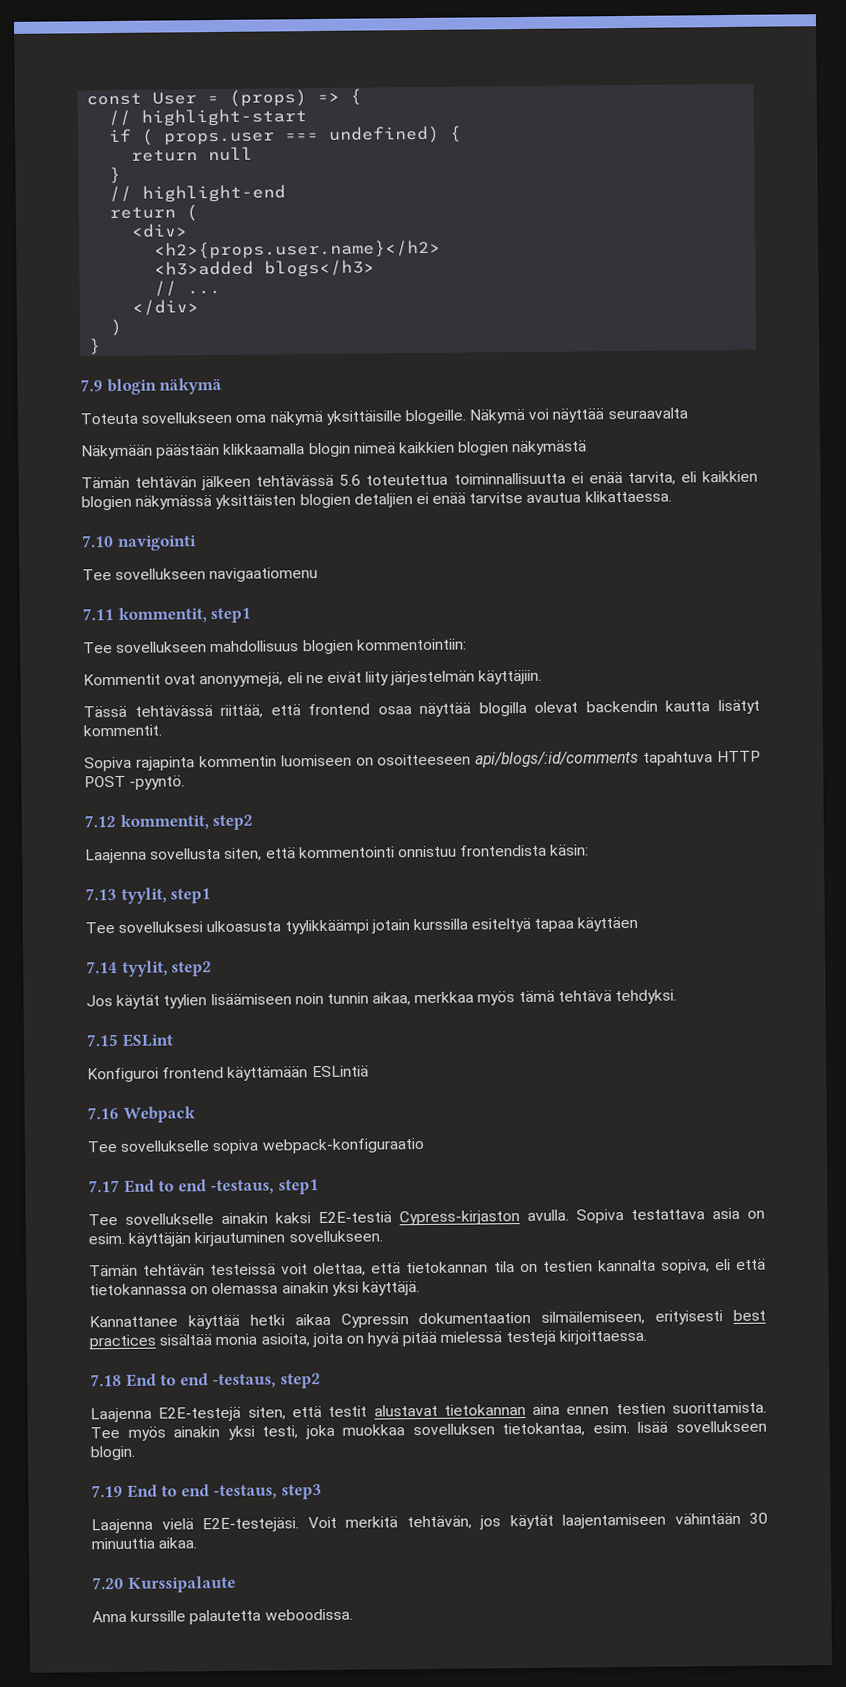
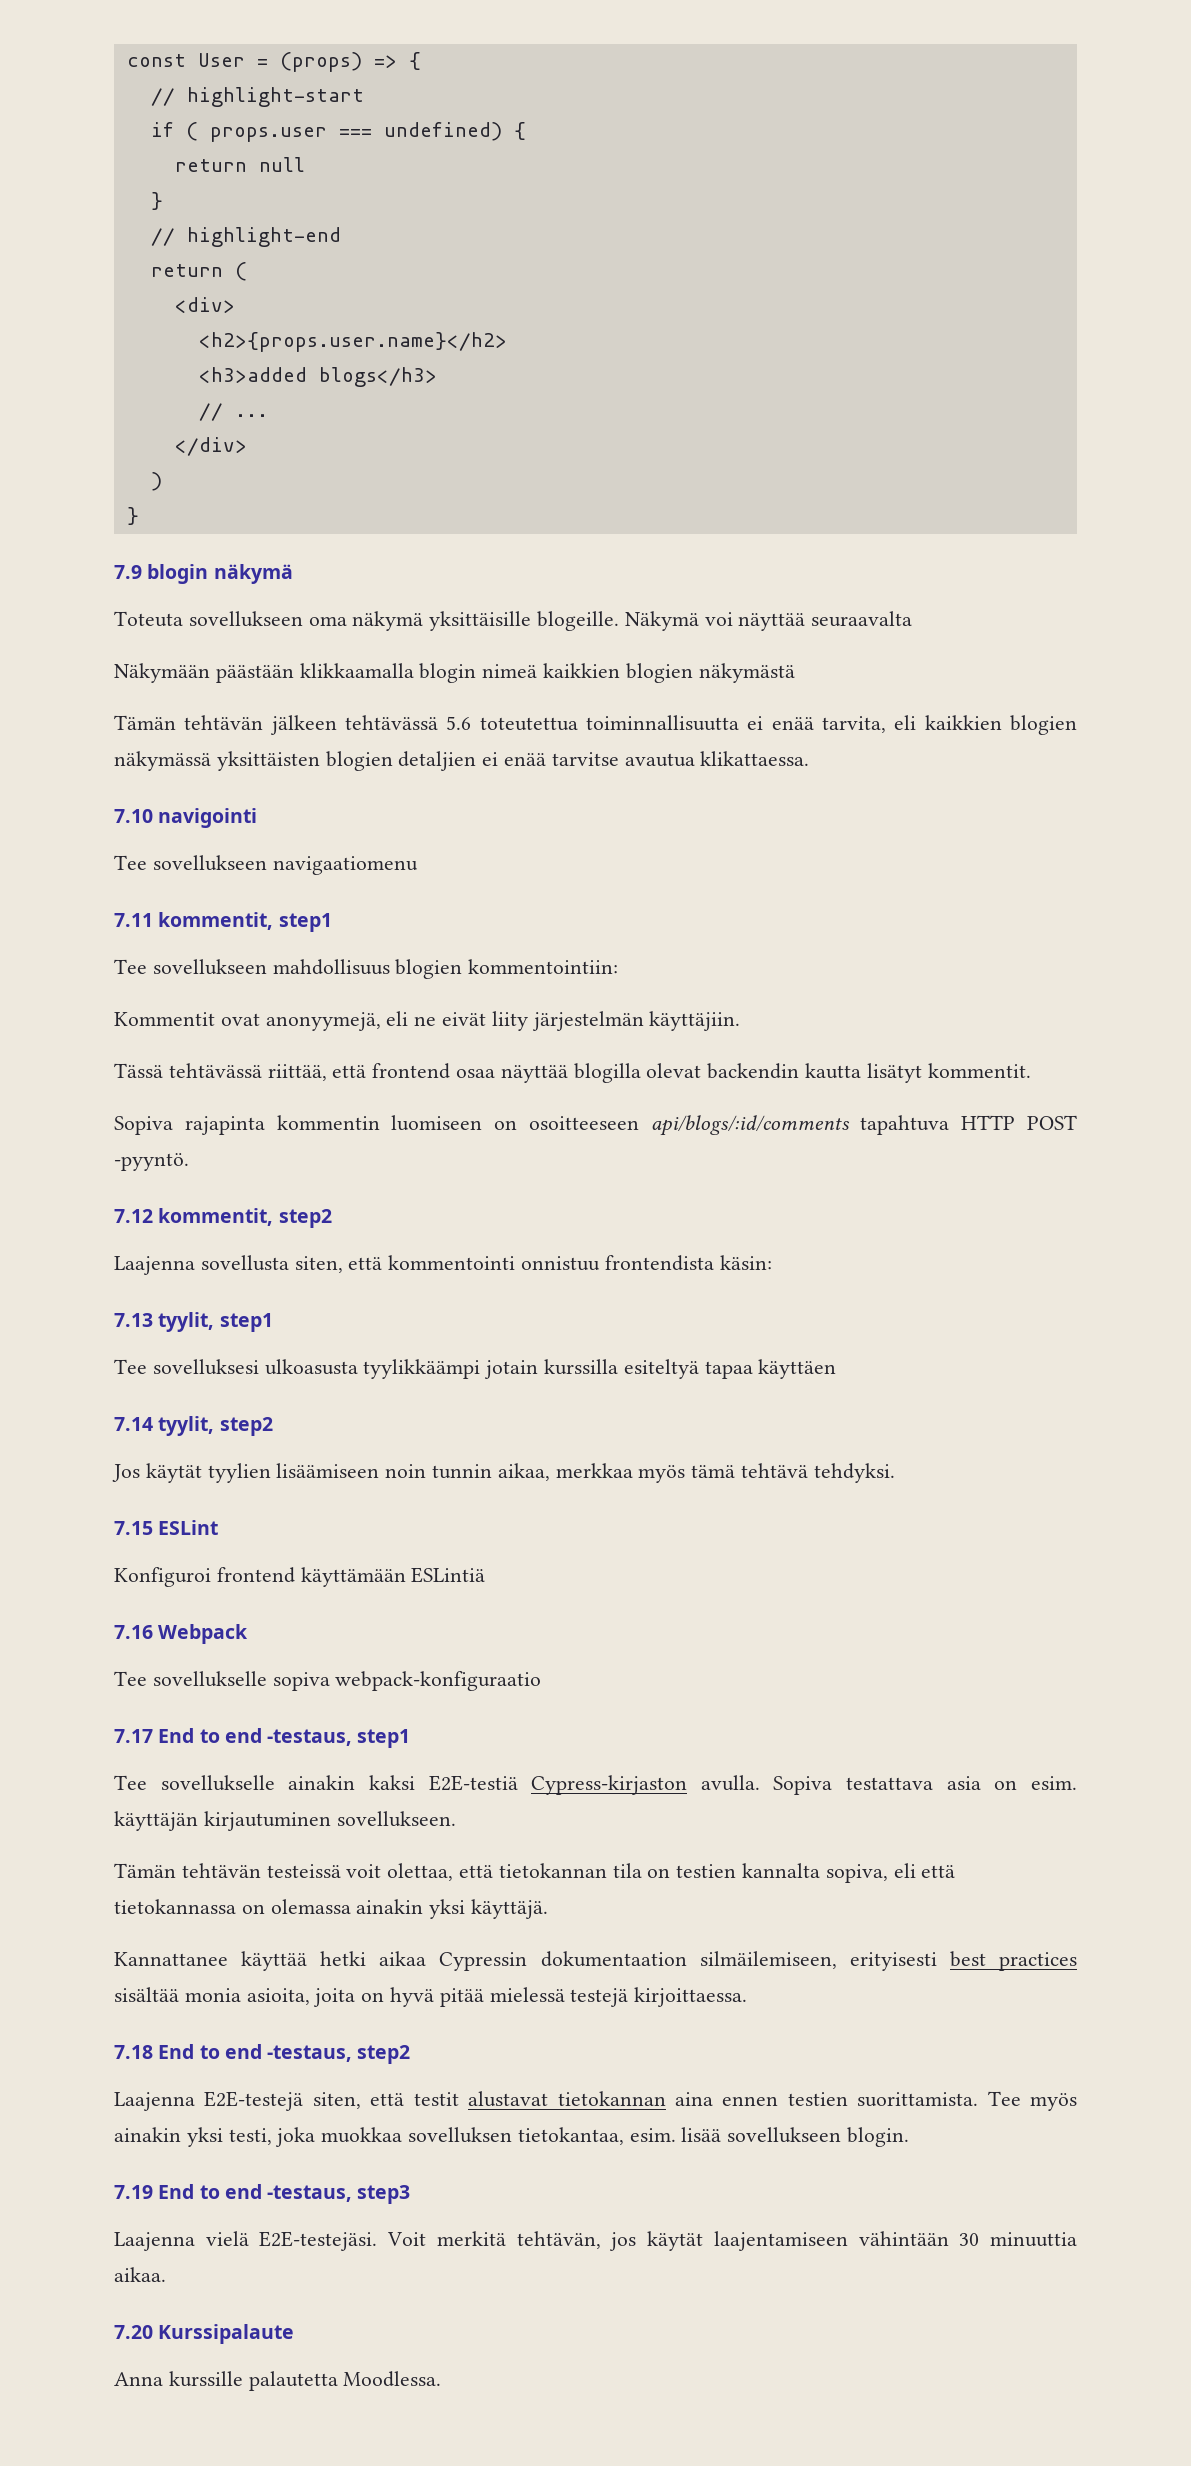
- Anna kurssille palautetta weboodissa.
+ Anna kurssille palautetta Moodlessa.

